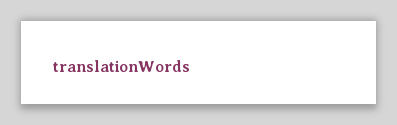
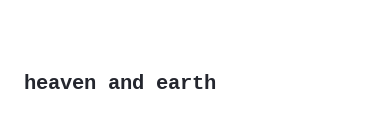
- translationWords
+ heaven and earth

